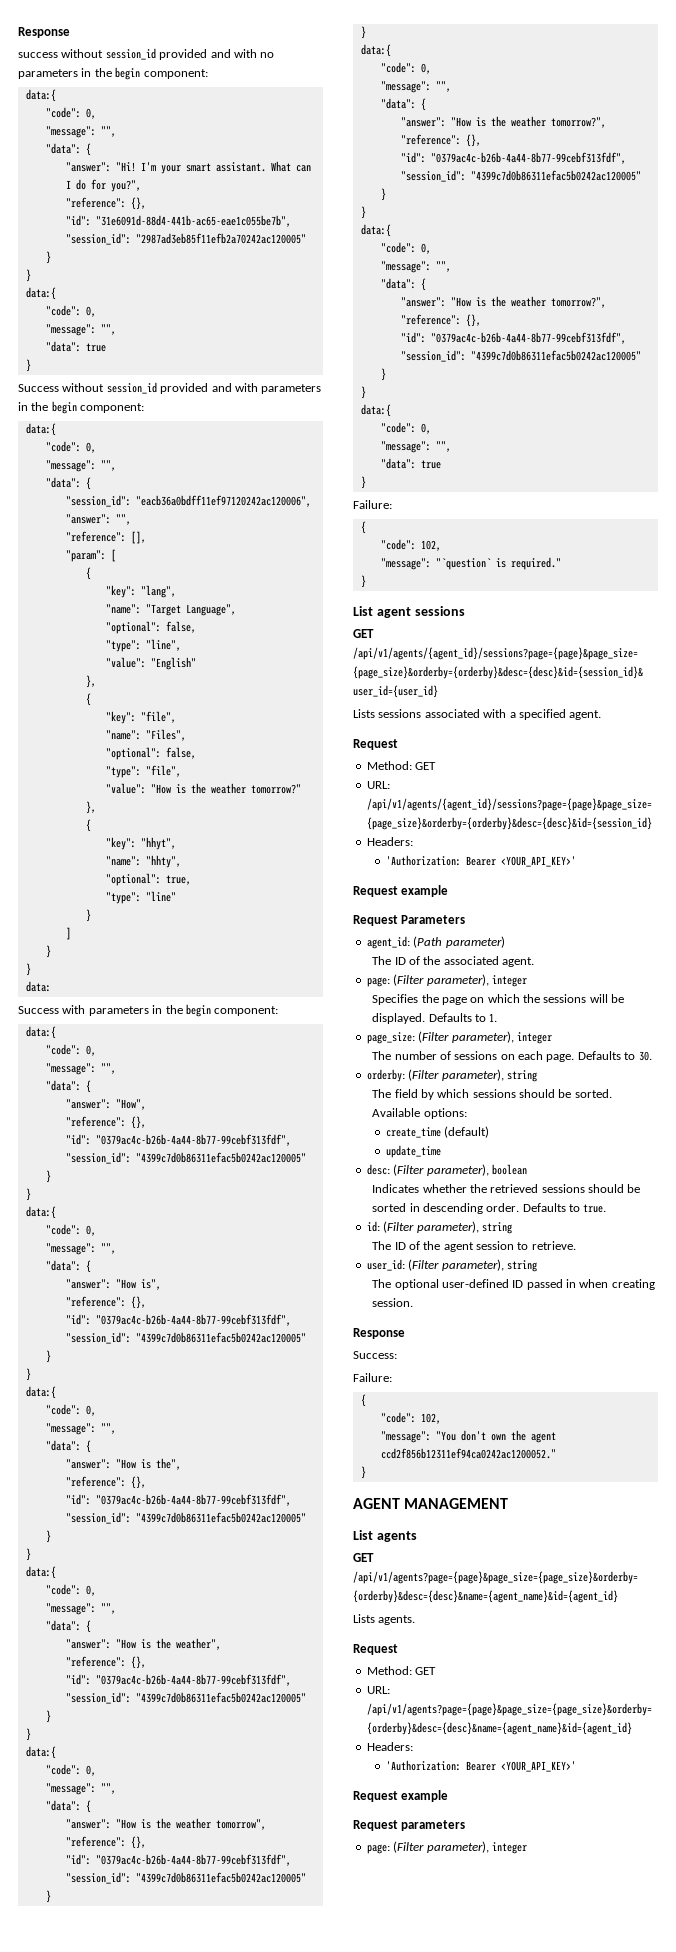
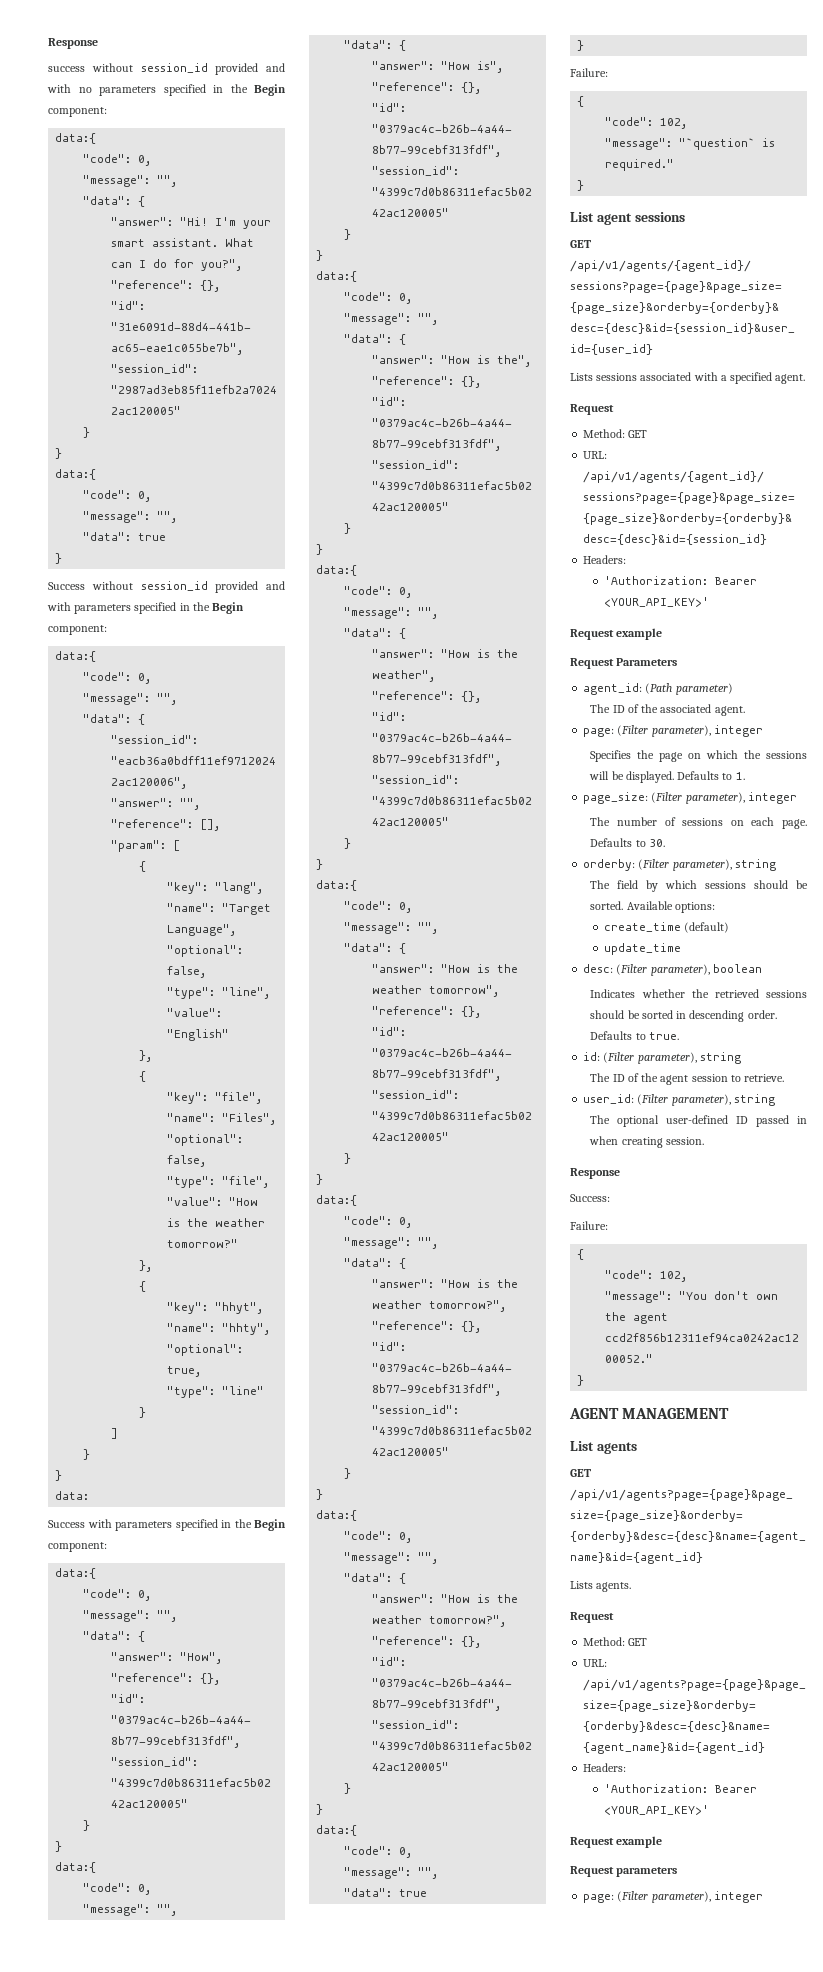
- success without session_id provided and with no parameters in the begin component:
+ success without session_id provided and with no parameters specified in the Begin component:
- Success without session_id provided and with parameters in the begin component:
+ Success without session_id provided and with parameters specified in the Begin component:
- Success with parameters in the begin component:
+ Success with parameters specified in the Begin component:

